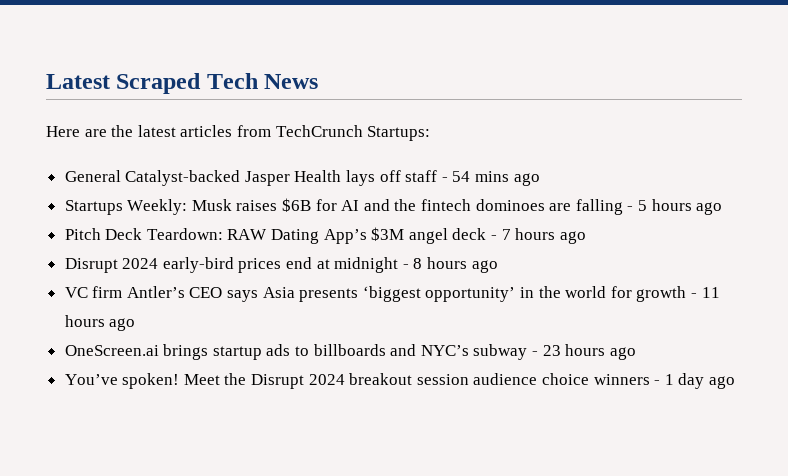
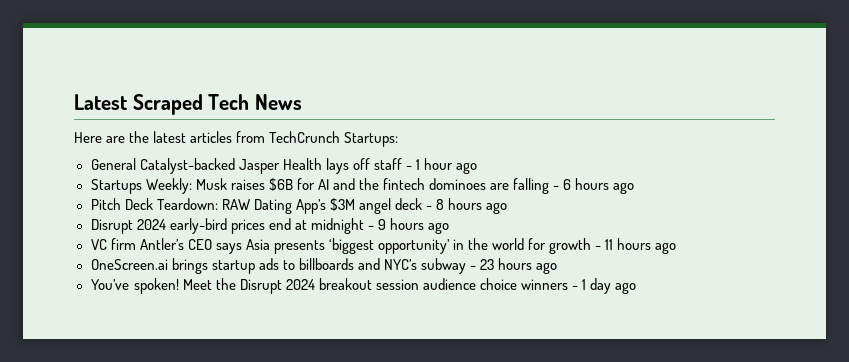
- General Catalyst-backed Jasper Health lays off staff - 54 mins ago
+ General Catalyst-backed Jasper Health lays off staff - 1 hour ago
- Startups Weekly: Musk raises $6B for AI and the fintech dominoes are falling - 5 hours ago
+ Startups Weekly: Musk raises $6B for AI and the fintech dominoes are falling - 6 hours ago
- Pitch Deck Teardown: RAW Dating App’s $3M angel deck - 7 hours ago
+ Pitch Deck Teardown: RAW Dating App’s $3M angel deck - 8 hours ago
- Disrupt 2024 early-bird prices end at midnight - 8 hours ago
+ Disrupt 2024 early-bird prices end at midnight - 9 hours ago

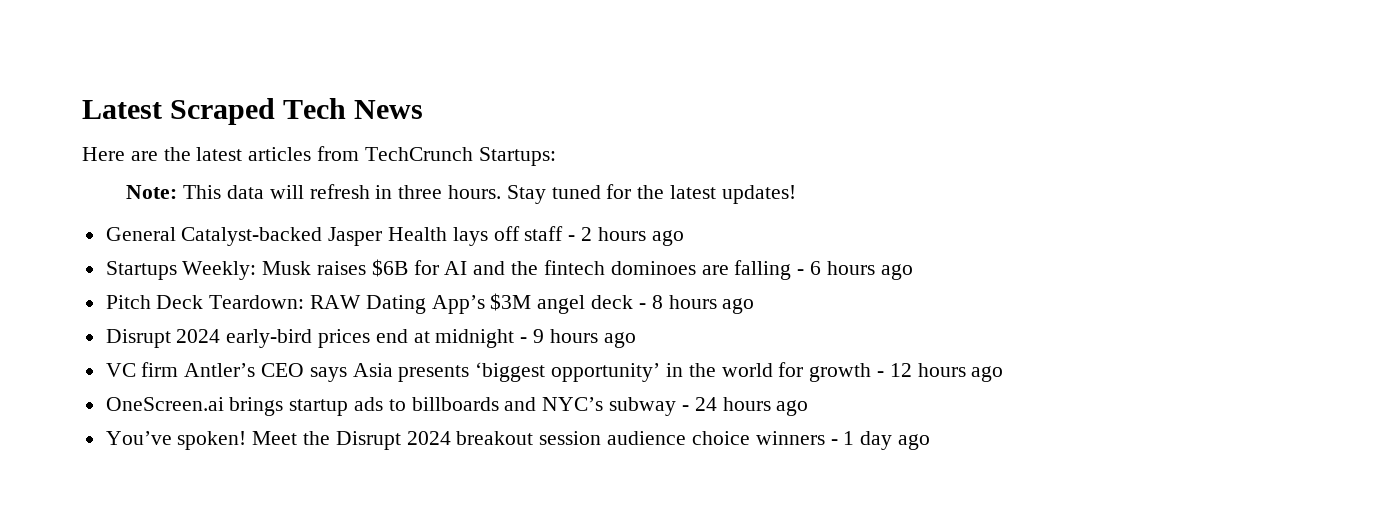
+ Note: This data will refresh in three hours. Stay tuned for the latest updates!
- General Catalyst-backed Jasper Health lays off staff - 1 hour ago
+ General Catalyst-backed Jasper Health lays off staff - 2 hours ago
- VC firm Antler’s CEO says Asia presents ‘biggest opportunity’ in the world for growth - 11 hours ago
+ VC firm Antler’s CEO says Asia presents ‘biggest opportunity’ in the world for growth - 12 hours ago
- OneScreen.ai brings startup ads to billboards and NYC’s subway - 23 hours ago
+ OneScreen.ai brings startup ads to billboards and NYC’s subway - 24 hours ago

